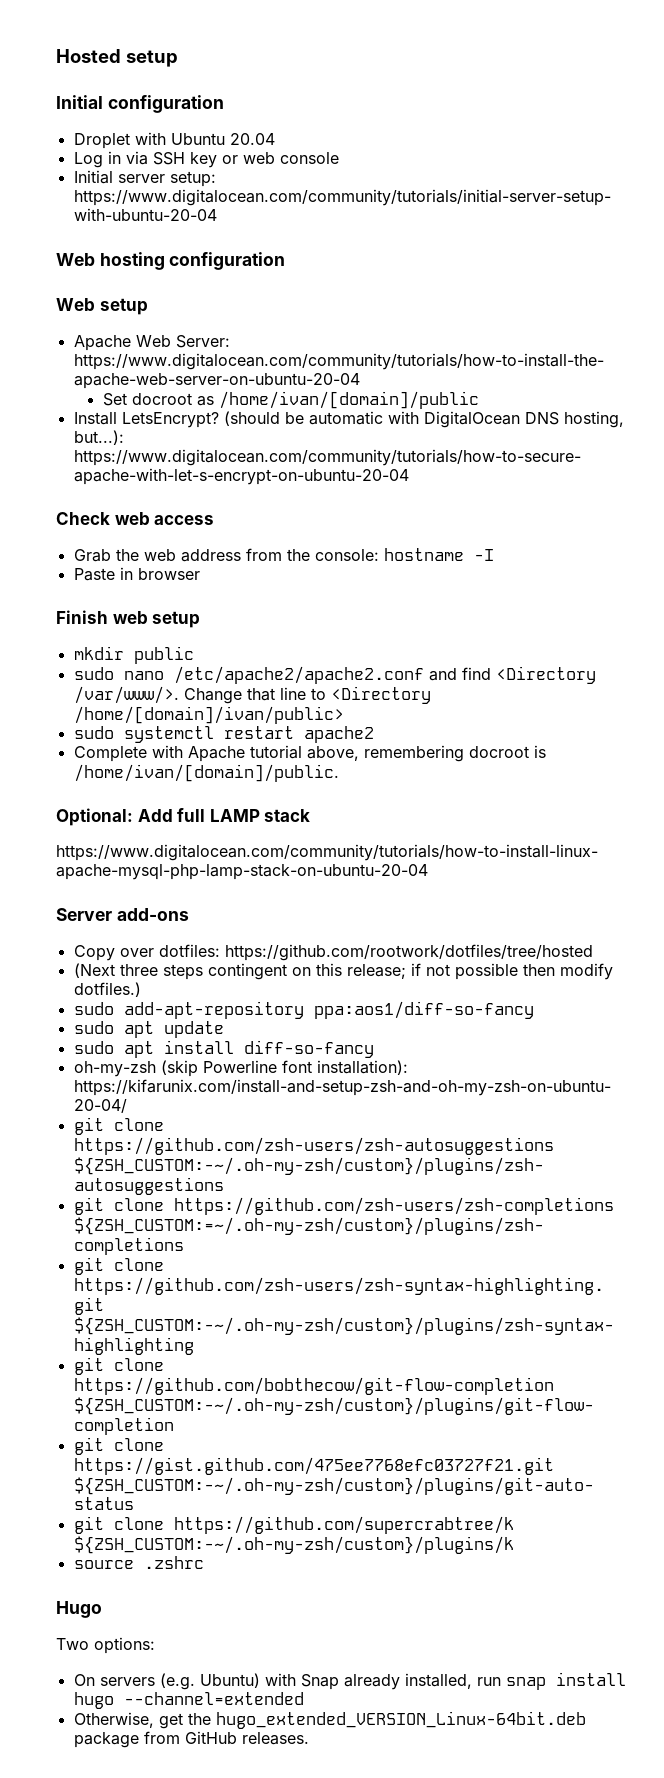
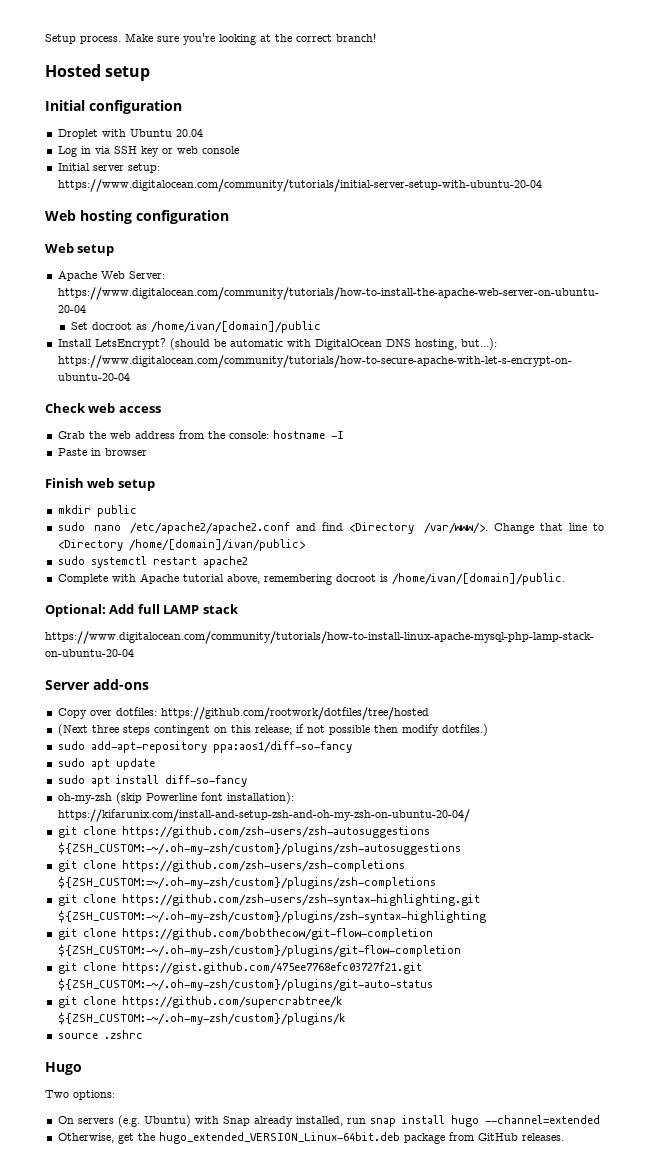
+ Setup process. Make sure you're looking at the correct branch!

